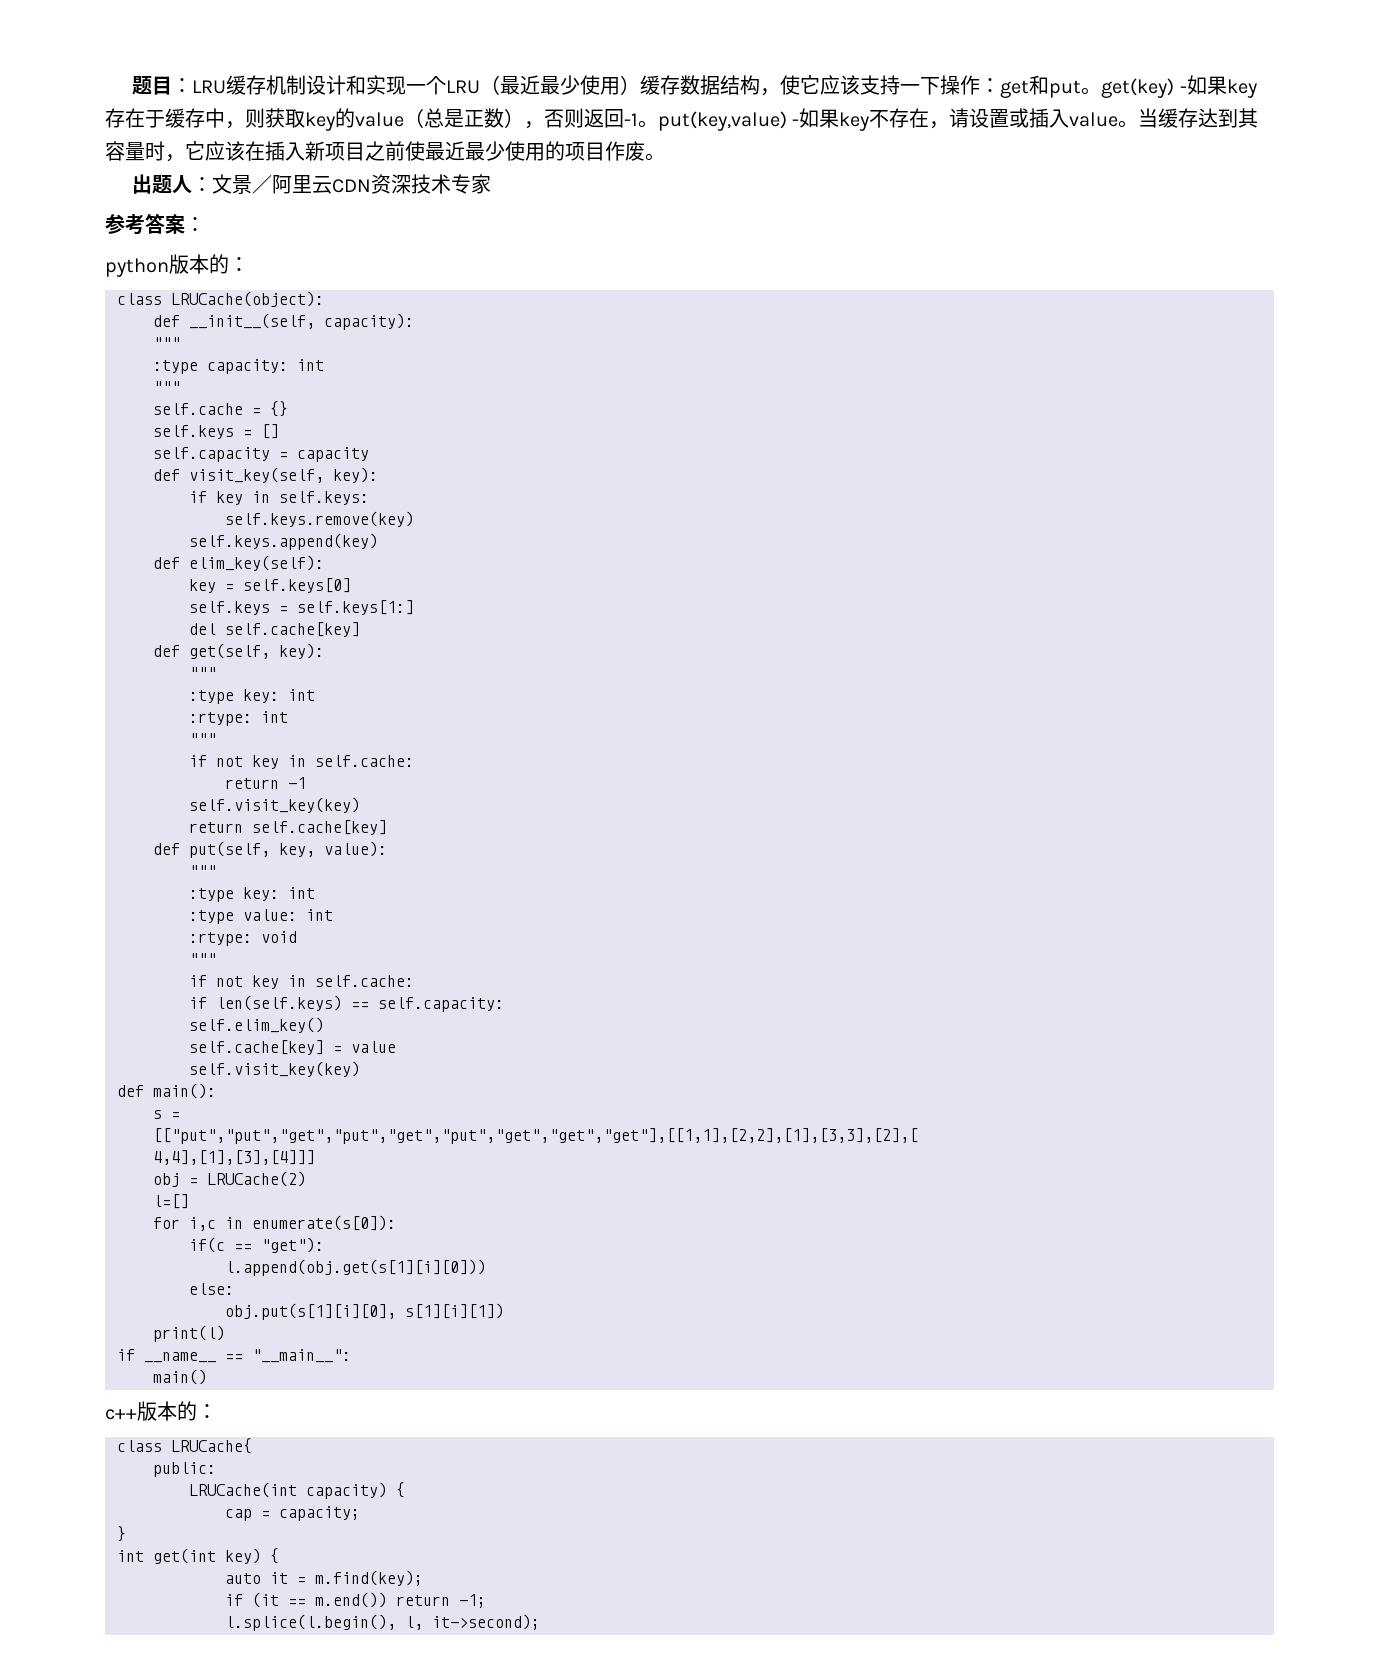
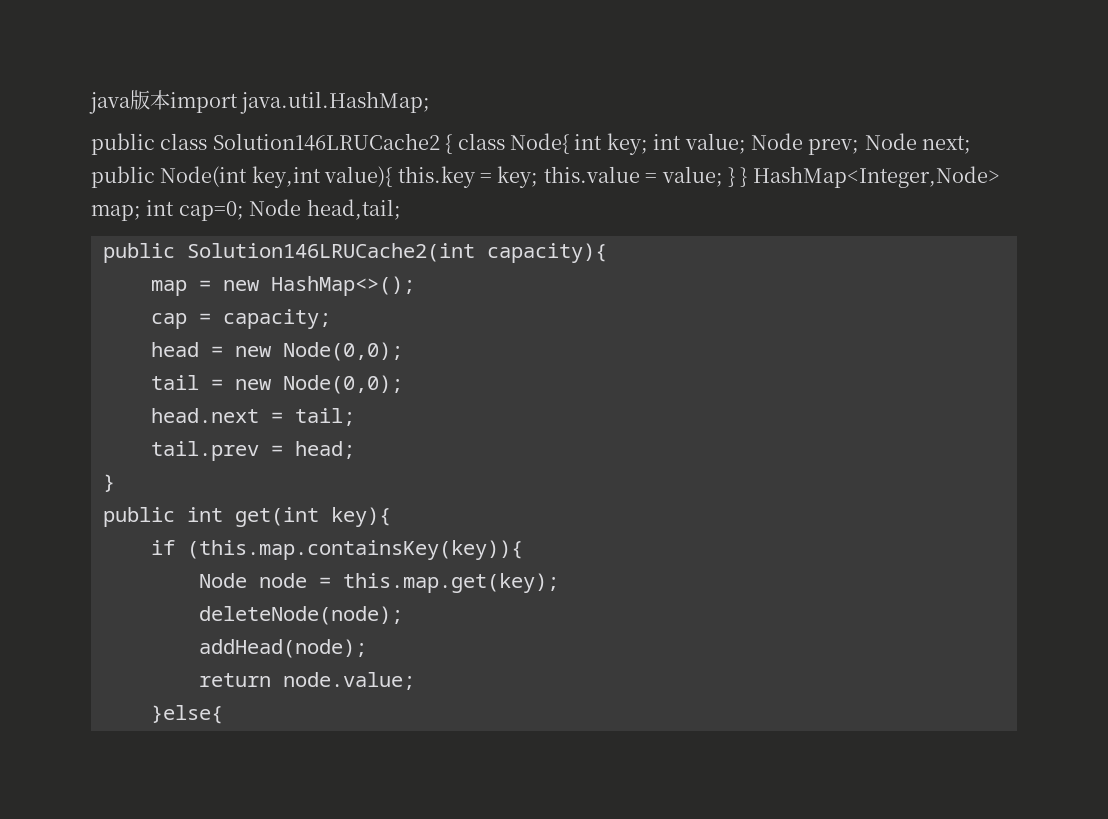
- 题目：LRU缓存机制设计和实现一个LRU（最近最少使用）缓存数据结构，使它应该支持一下操作：get和put。get(key) -如果key存在于缓存中，则获取key的value（总是正数），否则返回-1。put(key,value) -如果key不存在，请设置或插入value。当缓存达到其容量时，它应该在插入新项目之前使最近最少使用的项目作废。
- 出题人：文景／阿里云CDN资深技术专家
- 参考答案：
- python版本的：
- class LRUCache(object):
- def __init__(self, capacity):
- """
- :type capacity: int
- """
- self.cache = {}
- self.keys = []
- self.capacity = capacity
- def visit_key(self, key):
- if key in self.keys:
- self.keys.remove(key)
- self.keys.append(key)
- def elim_key(self):
- key = self.keys[0]
- self.keys = self.keys[1:]
- del self.cache[key]
- def get(self, key):
- """
- :type key: int
- :rtype: int
- """
- if not key in self.cache:
- return -1
- self.visit_key(key)
- return self.cache[key]
- def put(self, key, value):
- """
- :type key: int
- :type value: int
- :rtype: void
- """
- if not key in self.cache:
- if len(self.keys) == self.capacity:
- self.elim_key()
- self.cache[key] = value
- self.visit_key(key)
- def main():
- s =
- [["put","put","get","put","get","put","get","get","get"],[[1,1],[2,2],[1],[3,3],[2],[
- 4,4],[1],[3],[4]]]
- obj = LRUCache(2)
- l=[]
- for i,c in enumerate(s[0]):
- if(c == "get"):
- l.append(obj.get(s[1][i][0]))
- else:
- obj.put(s[1][i][0], s[1][i][1])
- print(l)
- if __name__ == "__main__":
- main()
- c++版本的：
- class LRUCache{
- public:
- LRUCache(int capacity) {
+ java版本import java.util.HashMap;
+ public class Solution146LRUCache2 { class Node{ int key; int value; Node prev; Node next; public Node(int key,int value){ this.key = key; this.value = value; } } HashMap<Integer,Node> map; int cap=0; Node head,tail;
+ public Solution146LRUCache2(int capacity){
+ map = new HashMap<>();
  cap = capacity;
+ head = new Node(0,0);
+ tail = new Node(0,0);
+ head.next = tail;
+ tail.prev = head;
- int get(int key) {
- auto it = m.find(key);
- if (it == m.end()) return -1;
- l.splice(l.begin(), l, it->second);
+ public int get(int key){
+ if (this.map.containsKey(key)){
+ Node node = this.map.get(key);
+ deleteNode(node);
+ addHead(node);
+ return node.value;
+ }else{

